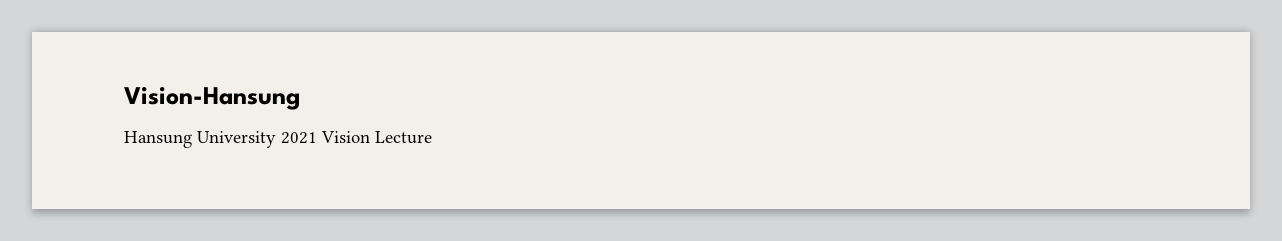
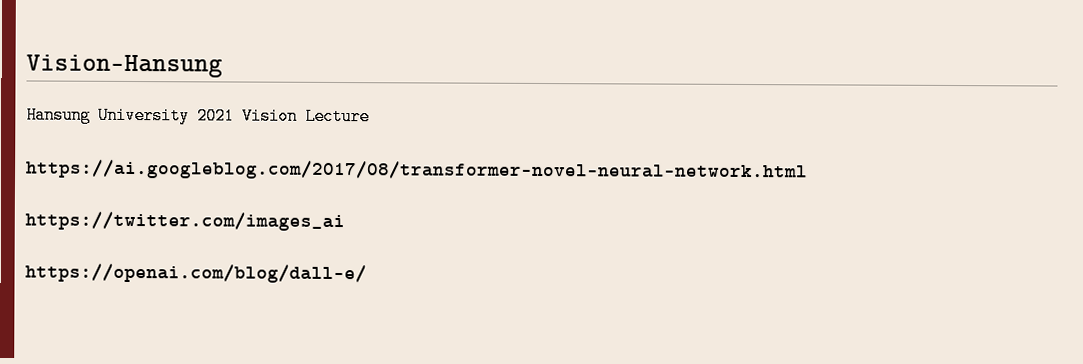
+ https://ai.googleblog.com/2017/08/transformer-novel-neural-network.html
+ https://twitter.com/images_ai
+ https://openai.com/blog/dall-e/

